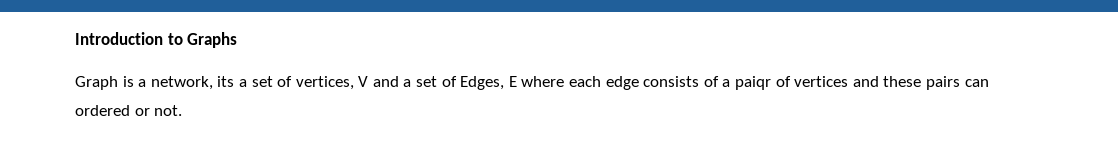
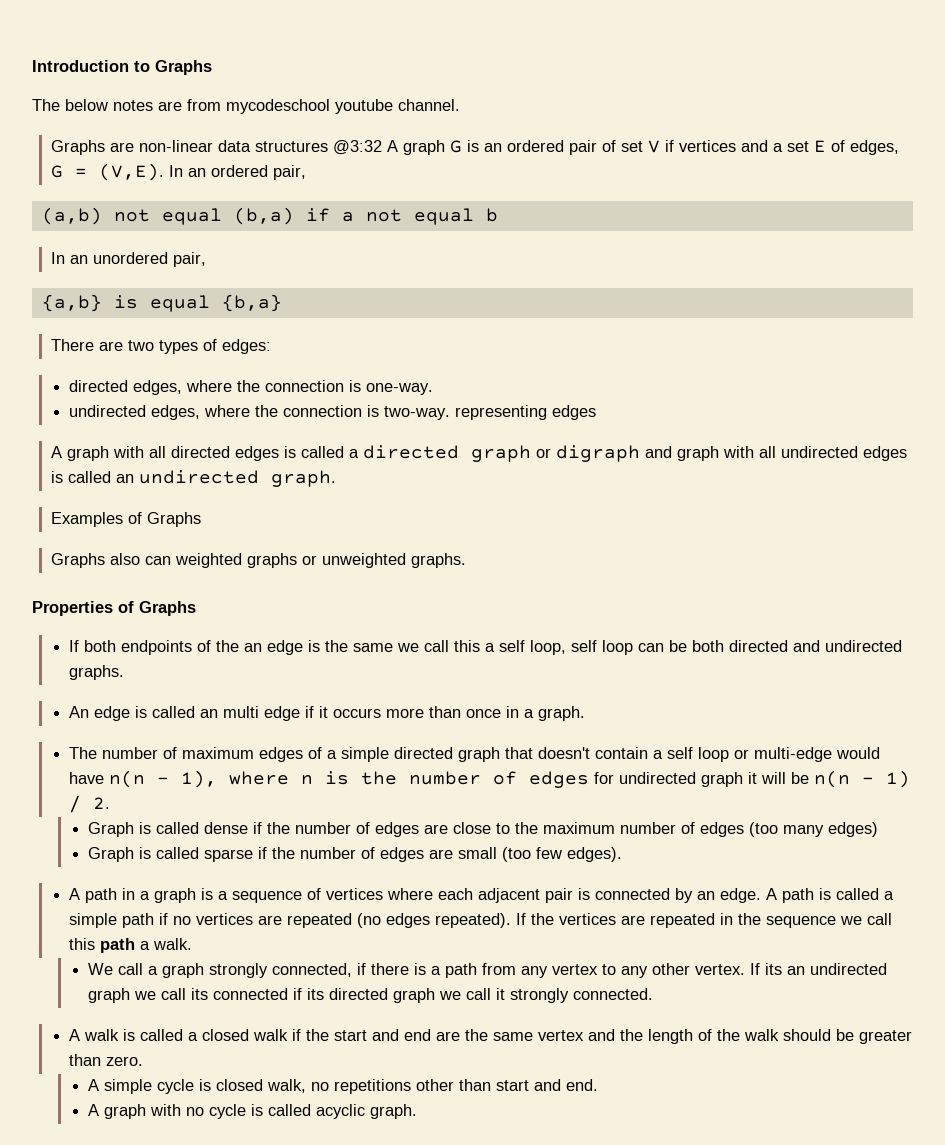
- Graph is a network, its a set of vertices, V and a set of Edges, E where each edge consists of a paiqr of vertices and these pairs can ordered or not.
+ The below notes are from mycodeschool youtube channel.
+ Graphs are non-linear data structures @3:32 A graph G is an ordered pair of set V if vertices and a set E of edges, G = (V,E). In an ordered pair,
+ (a,b) not equal (b,a) if a not equal b
+ In an unordered pair,
+ {a,b} is equal {b,a}
+ There are two types of edges:
+ directed edges, where the connection is one-way.
+ undirected edges, where the connection is two-way. representing edges
+ A graph with all directed edges is called a directed graph or digraph and graph with all undirected edges is called an undirected graph.
+ Examples of Graphs
+ Graphs also can weighted graphs or unweighted graphs.
+ Properties of Graphs
+ If both endpoints of the an edge is the same we call this a self loop, self loop can be both directed and undirected graphs.
+ An edge is called an multi edge if it occurs more than once in a graph.
+ The number of maximum edges of a simple directed graph that doesn't contain a self loop or multi-edge would have n(n - 1), where n is the number of edges for undirected graph it will be n(n - 1) / 2.
+ Graph is called dense if the number of edges are close to the maximum number of edges (too many edges)
+ Graph is called sparse if the number of edges are small (too few edges).
+ A path in a graph is a sequence of vertices where each adjacent pair is connected by an edge. A path is called a simple path if no vertices are repeated (no edges repeated). If the vertices are repeated in the sequence we call this path a walk.
+ We call a graph strongly connected, if there is a path from any vertex to any other vertex. If its an undirected graph we call its connected if its directed graph we call it strongly connected.
+ A walk is called a closed walk if the start and end are the same vertex and the length of the walk should be greater than zero.
+ A simple cycle is closed walk, no repetitions other than start and end.
+ A graph with no cycle is called acyclic graph.

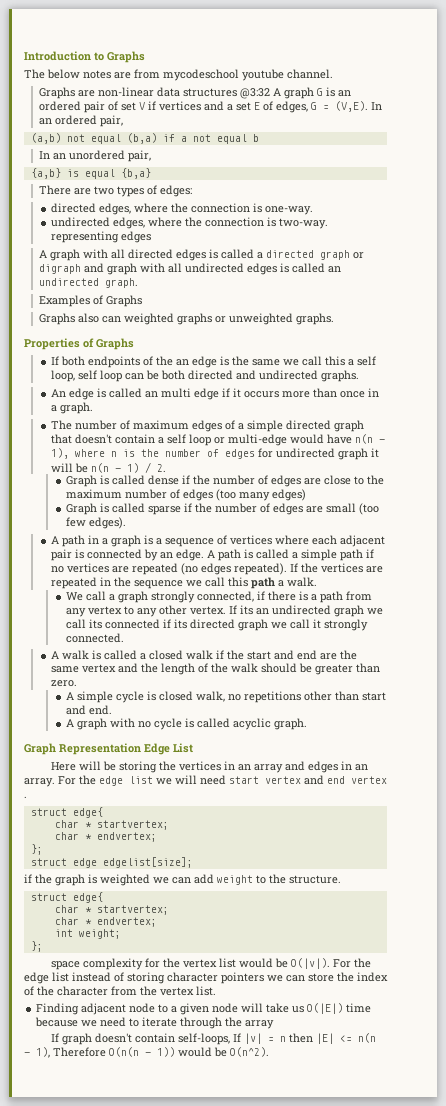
+ Graph Representation Edge List
+ Here will be storing the vertices in an array and edges in an array. For the edge list we will need start vertex and end vertex .
+ struct edge{
+ char * startvertex;
+ char * endvertex;
+ };
+ struct edge edgelist[size];
+ if the graph is weighted we can add weight to the structure.
+ struct edge{
+ char * startvertex;
+ char * endvertex;
+ int weight;
+ };
+ space complexity for the vertex list would be O(|v|). For the edge list instead of storing character pointers we can store the index of the character from the vertex list.
+ Finding adjacent node to a given node will take us O(|E|) time because we need to iterate through the array
+ If graph doesn't contain self-loops, If |v| = n then |E| <= n(n - 1), Therefore O(n(n - 1)) would be O(n^2).

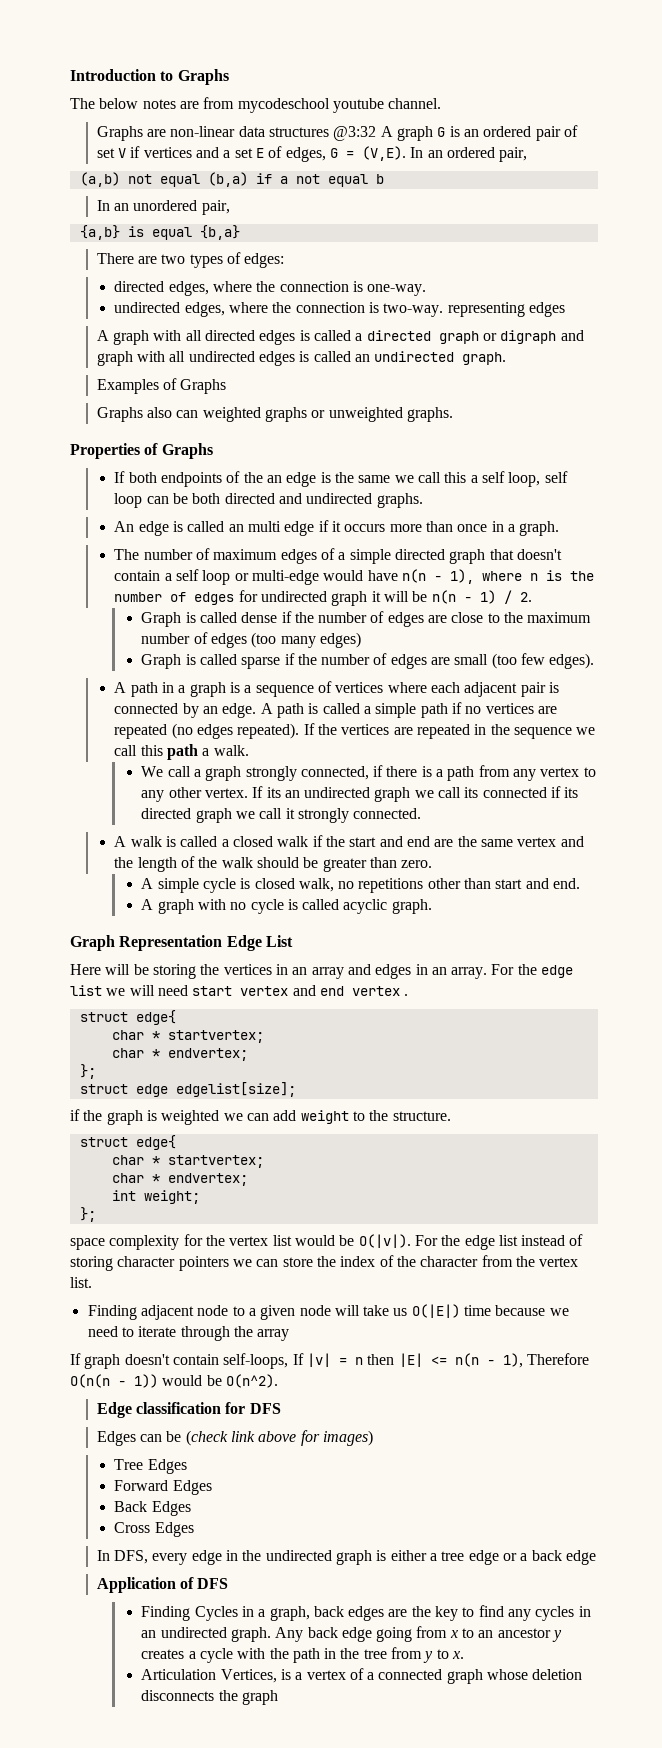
+ Edge classification for DFS
+ Edges can be (check link above for images)
+ Tree Edges
+ Forward Edges
+ Back Edges
+ Cross Edges
+ In DFS, every edge in the undirected graph is either a tree edge or a back edge
+ Application of DFS
+ Finding Cycles in a graph, back edges are the key to find any cycles in an undirected graph. Any back edge going from x to an ancestor y creates a cycle with the path in the tree from y to x.
+ Articulation Vertices, is a vertex of a connected graph whose deletion disconnects the graph

